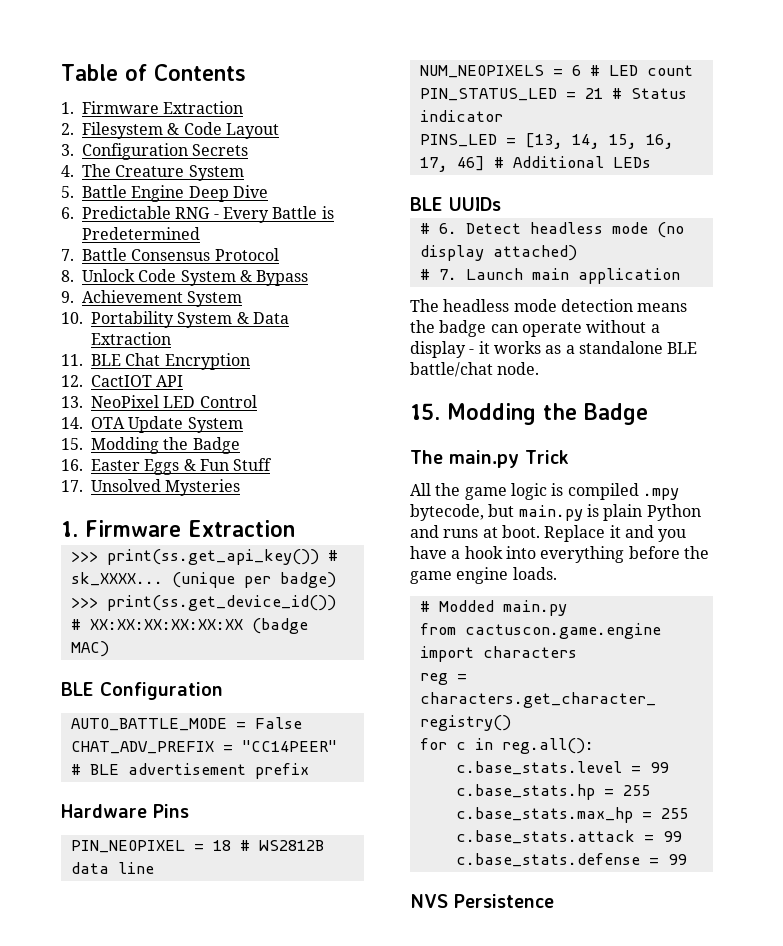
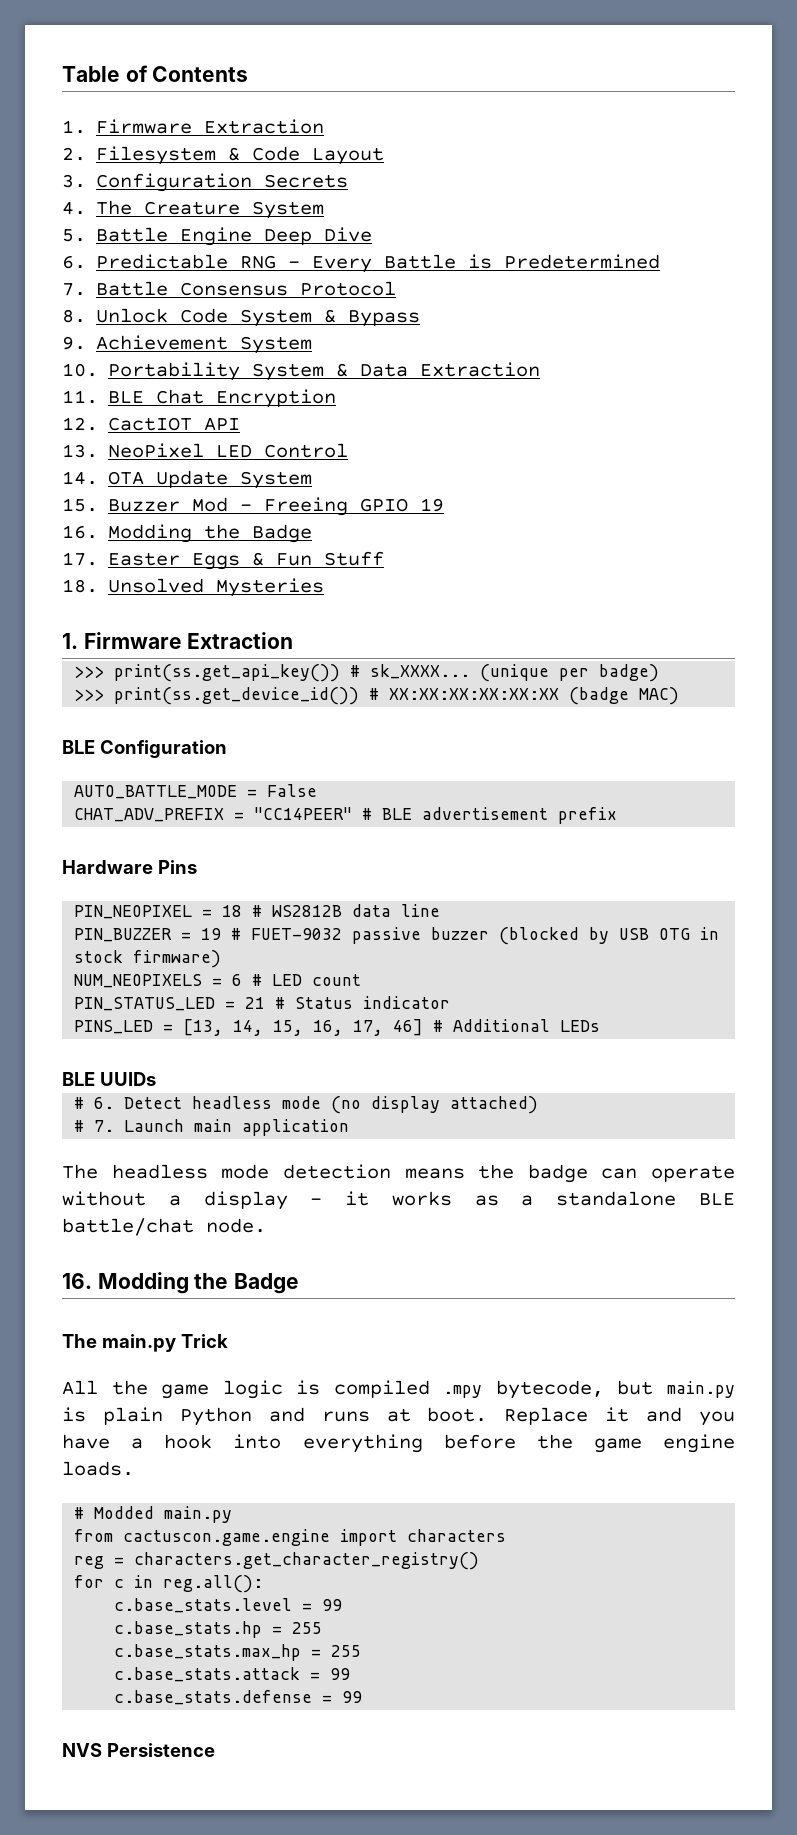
  14. OTA Update System
- 15. Modding the Badge
- 16. Easter Eggs & Fun Stuff
+ 15. Buzzer Mod - Freeing GPIO 19
+ 16. Modding the Badge
+ 17. Easter Eggs & Fun Stuff
- 17. Unsolved Mysteries
+ 18. Unsolved Mysteries
+ PIN_BUZZER = 19 # FUET-9032 passive buzzer (blocked by USB OTG in stock firmware)
  The headless mode detection means the badge can operate without a display - it works as a standalone BLE battle/chat node.
- 15. Modding the Badge
+ 16. Modding the Badge

